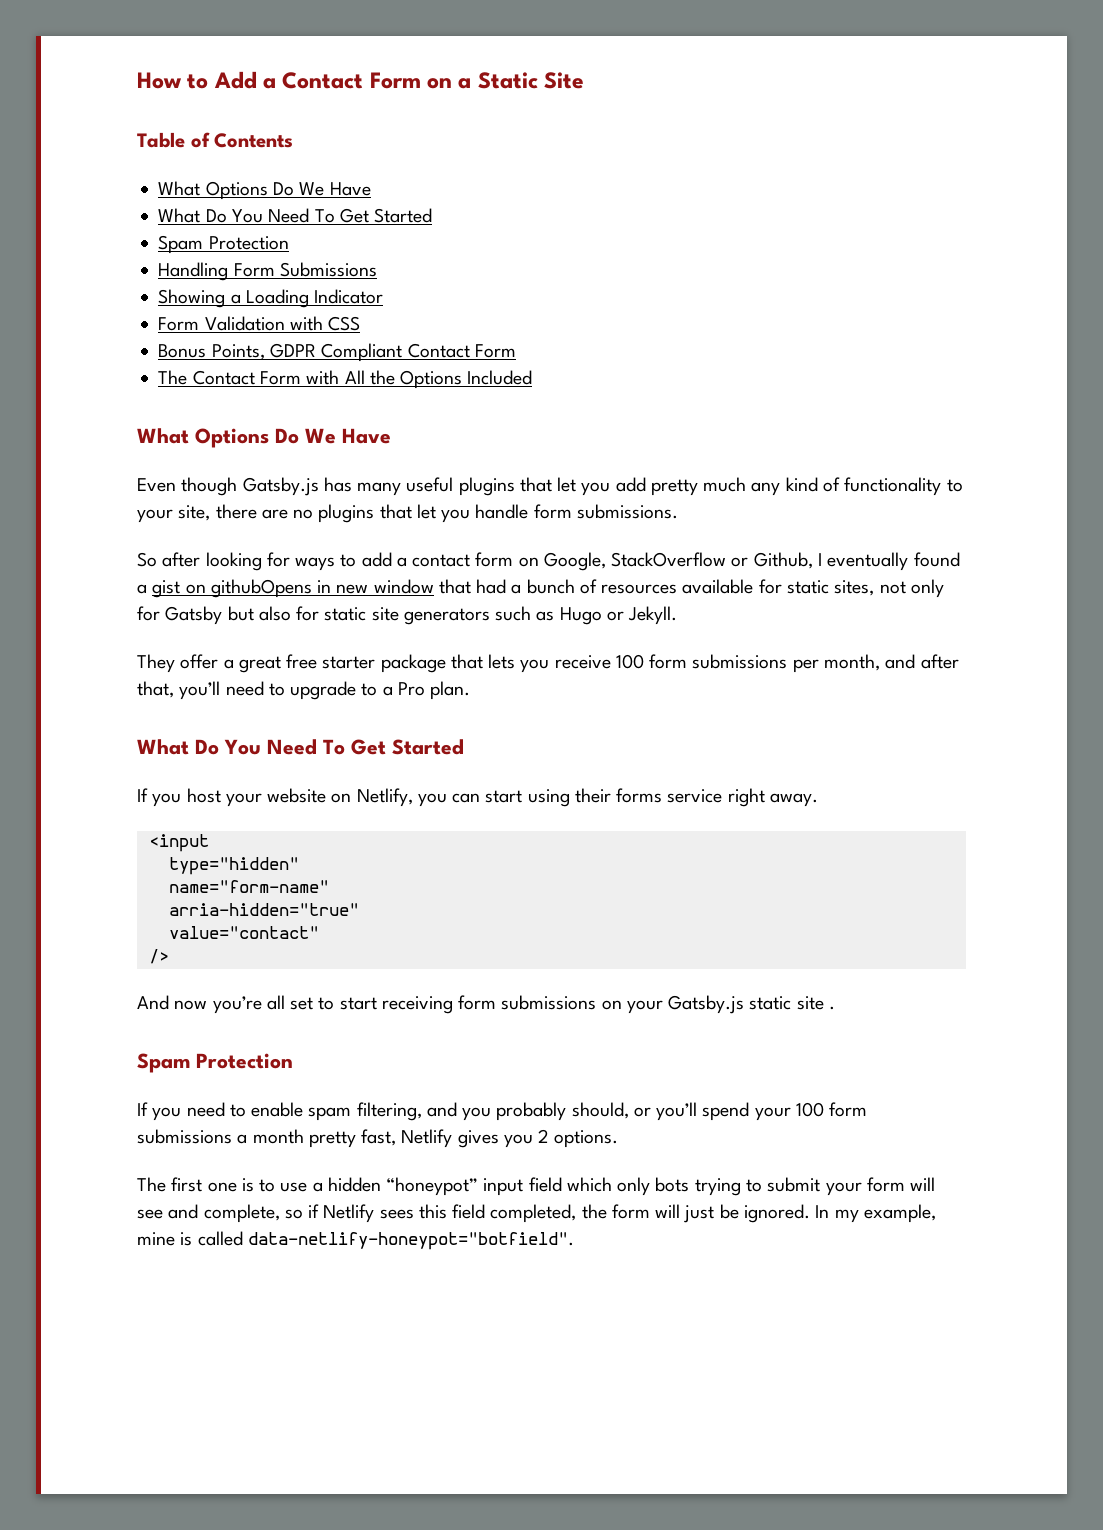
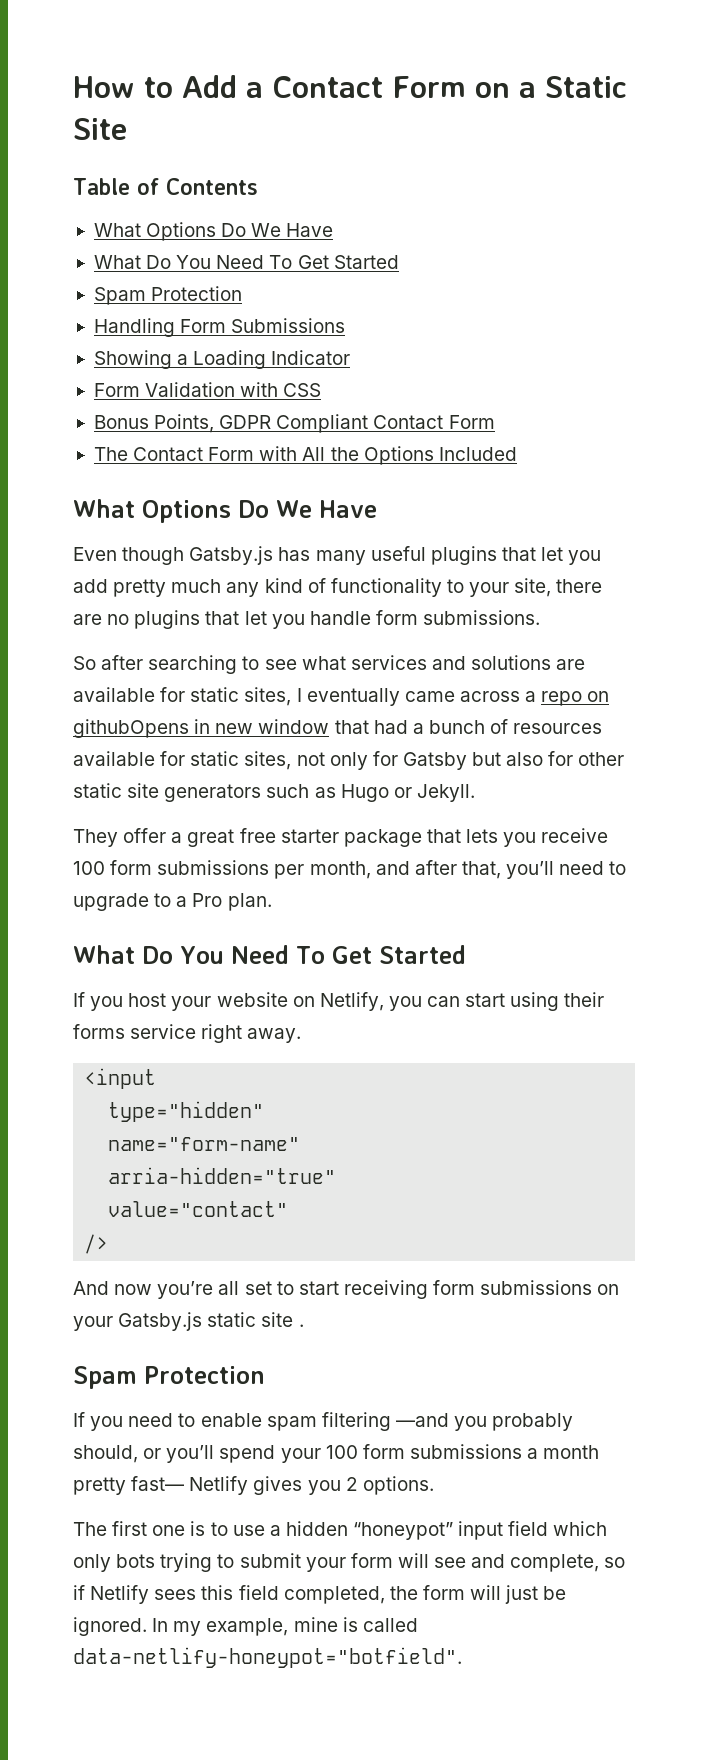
- So after looking for ways to add a contact form on Google, StackOverflow or Github, I eventually found a gist on githubOpens in new window that had a bunch of resources available for static sites, not only for Gatsby but also for static site generators such as Hugo or Jekyll.
+ So after searching to see what services and solutions are available for static sites, I eventually came across a repo on githubOpens in new window that had a bunch of resources available for static sites, not only for Gatsby but also for other static site generators such as Hugo or Jekyll.
- If you need to enable spam filtering, and you probably should, or you’ll spend your 100 form submissions a month pretty fast, Netlify gives you 2 options.
+ If you need to enable spam filtering —and you probably should, or you’ll spend your 100 form submissions a month pretty fast— Netlify gives you 2 options.

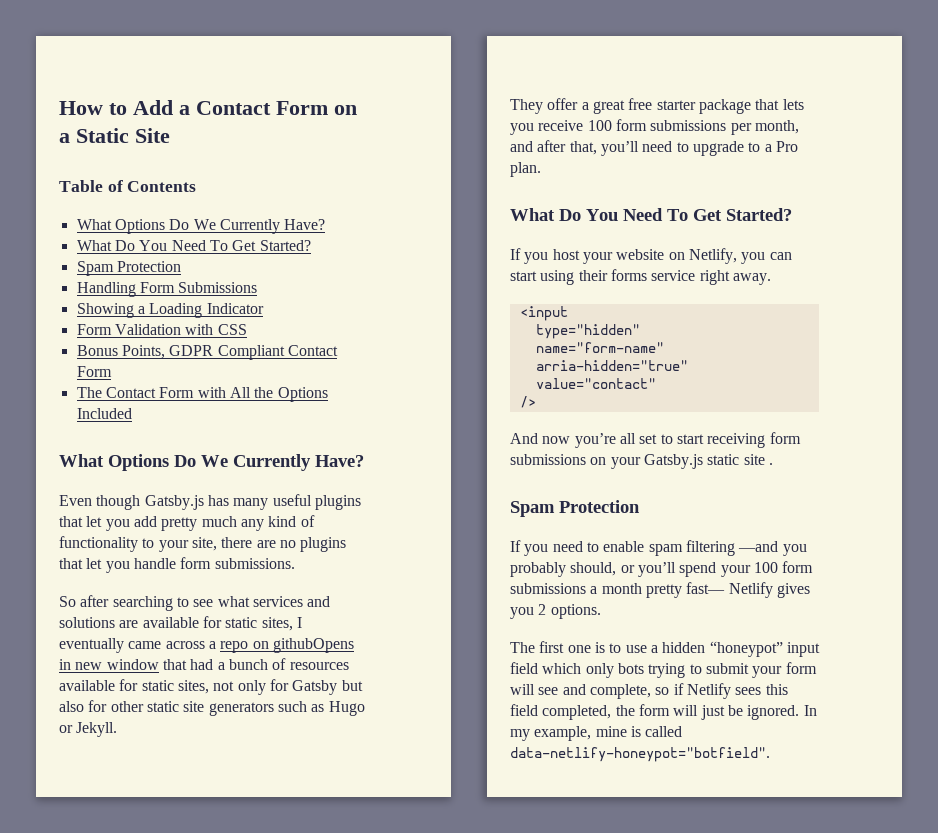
  Table of Contents
- What Options Do We Have
- What Do You Need To Get Started
+ What Options Do We Currently Have?
+ What Do You Need To Get Started?
  The Contact Form with All the Options Included
- What Options Do We Have
+ What Options Do We Currently Have?
  They offer a great free starter package that lets you receive 100 form submissions per month, and after that, you’ll need to upgrade to a Pro plan.
- What Do You Need To Get Started
+ What Do You Need To Get Started?

